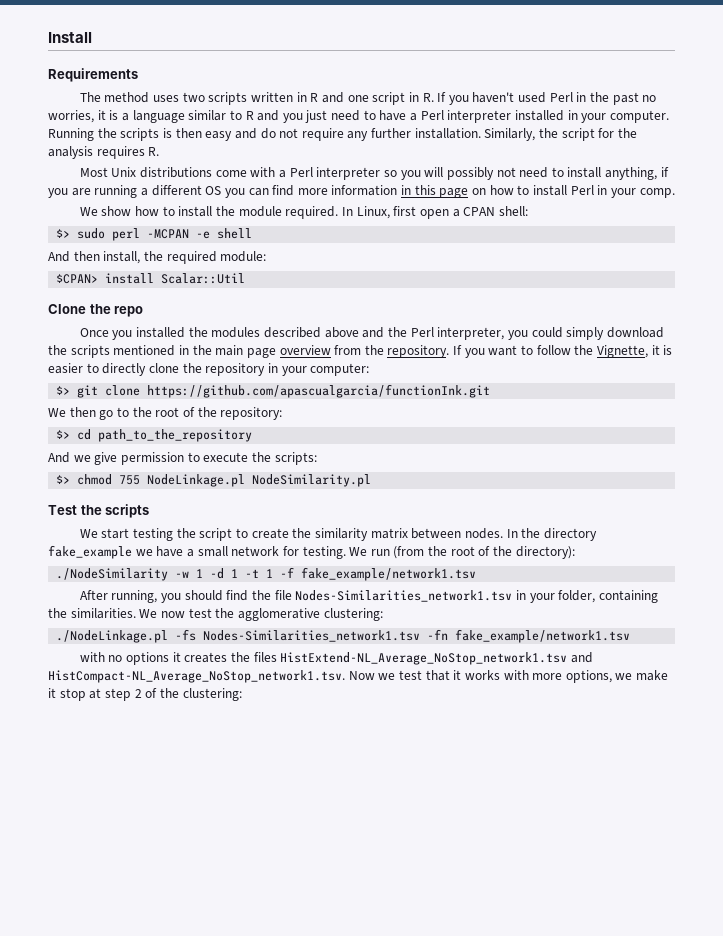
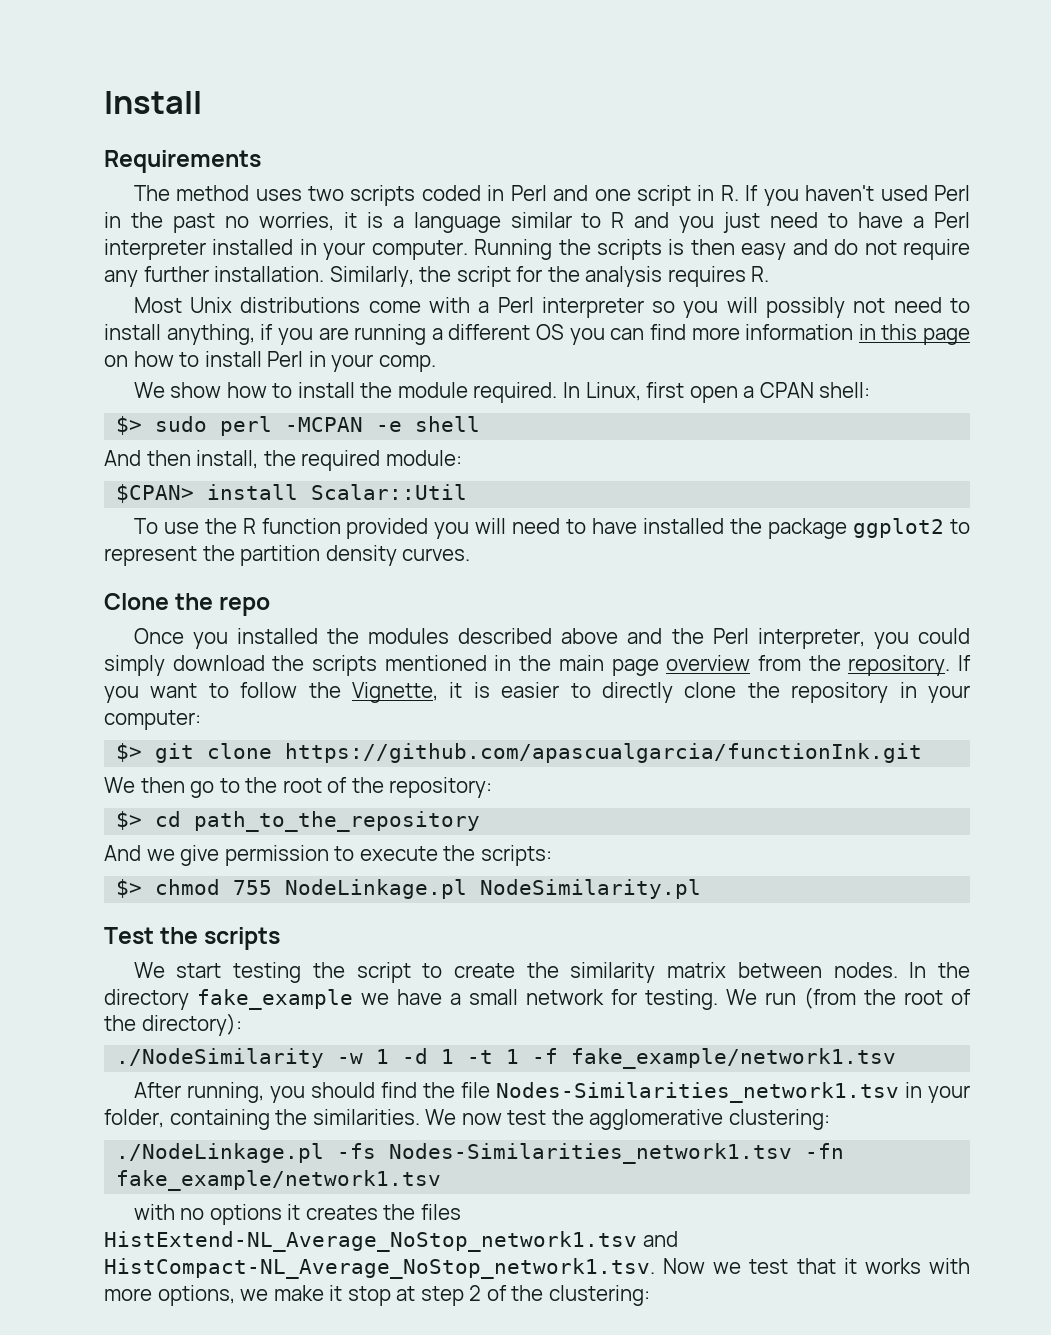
- The method uses two scripts written in R and one script in R. If you haven't used Perl in the past no worries, it is a language similar to R and you just need to have a Perl interpreter installed in your computer.
+ The method uses two scripts coded in Perl and one script in R. If you haven't used Perl in the past no worries, it is a language similar to R and you just need to have a Perl interpreter installed in your computer.
+ To use the R function provided you will need to have installed the package ggplot2 to represent the partition density curves.

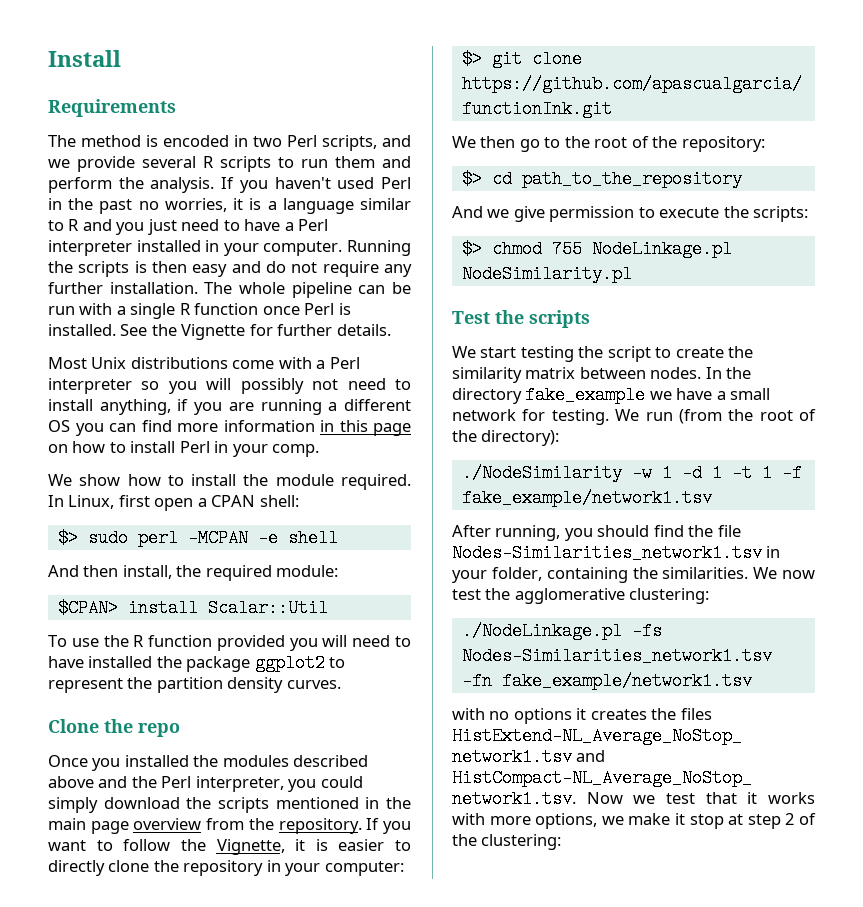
- The method uses two scripts coded in Perl and one script in R. If you haven't used Perl in the past no worries, it is a language similar to R and you just need to have a Perl interpreter installed in your computer.
+ The method is encoded in two Perl scripts, and we provide several R scripts to run them and perform the analysis. If you haven't used Perl in the past no worries, it is a language similar to R and you just need to have a Perl interpreter installed in your computer.
- Similarly, the script for the analysis requires R.
+ The whole pipeline can be run with a single R function once Perl is installed. See the Vignette for further details.

